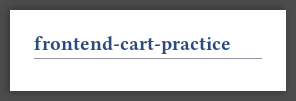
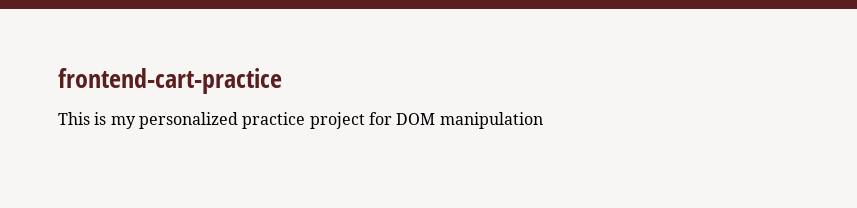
+ This is my personalized practice project for DOM manipulation

